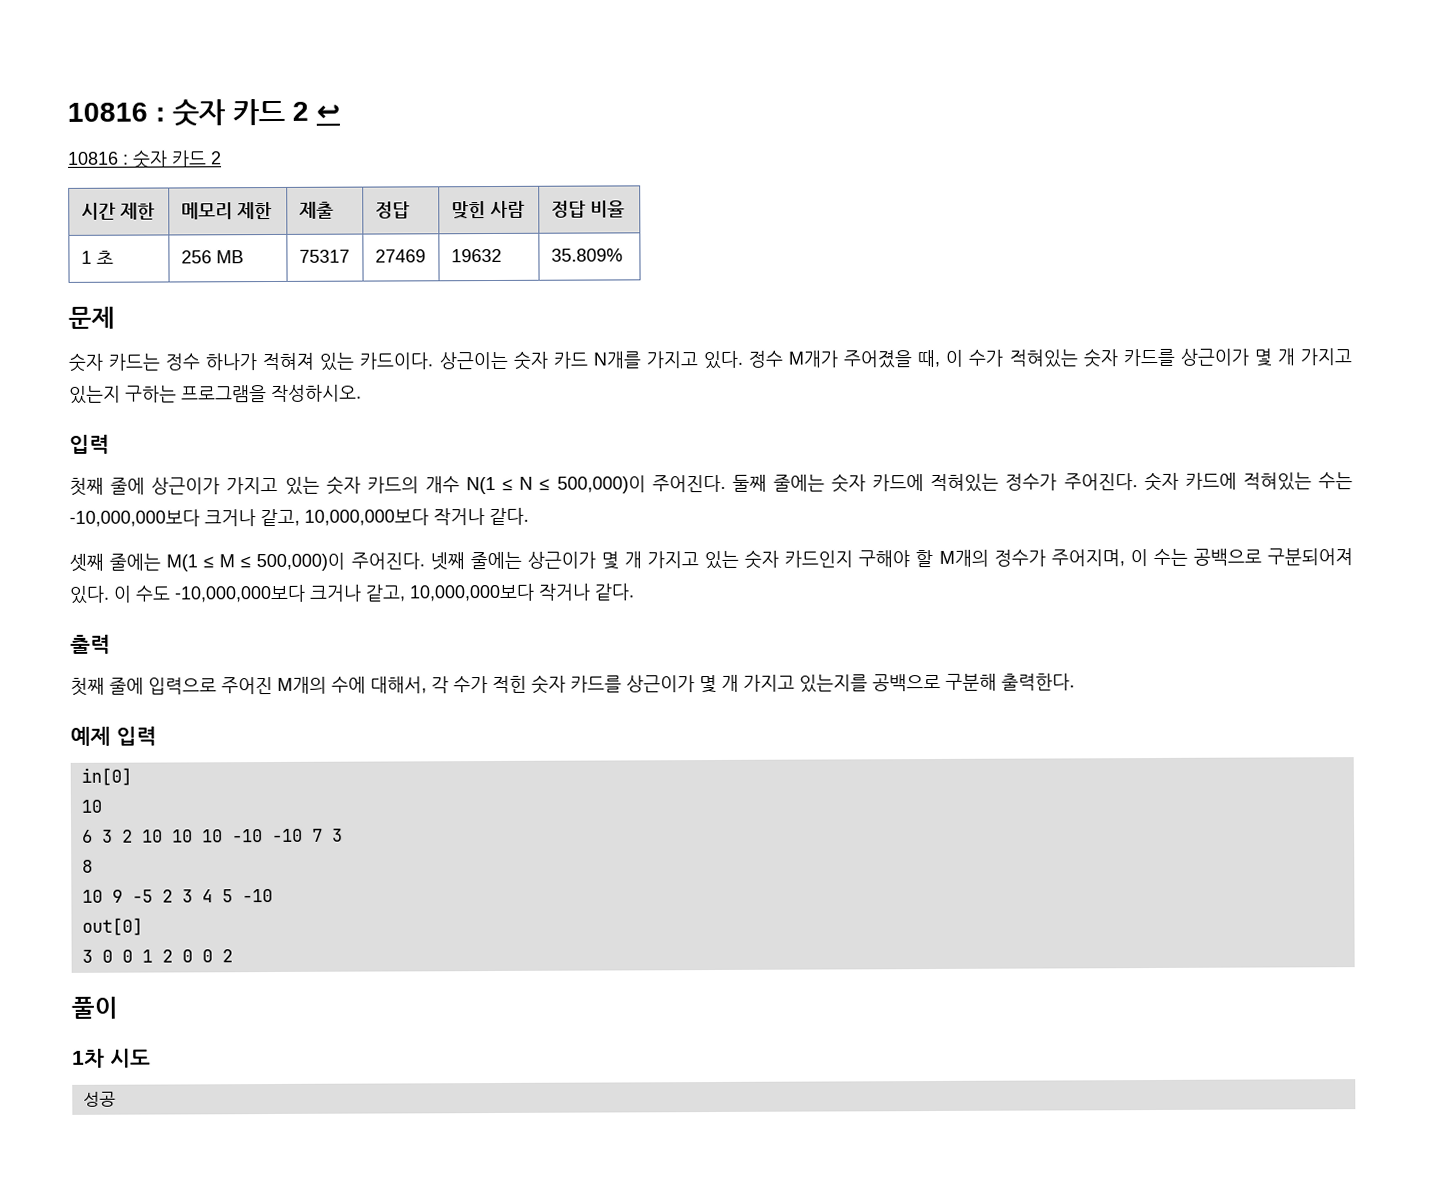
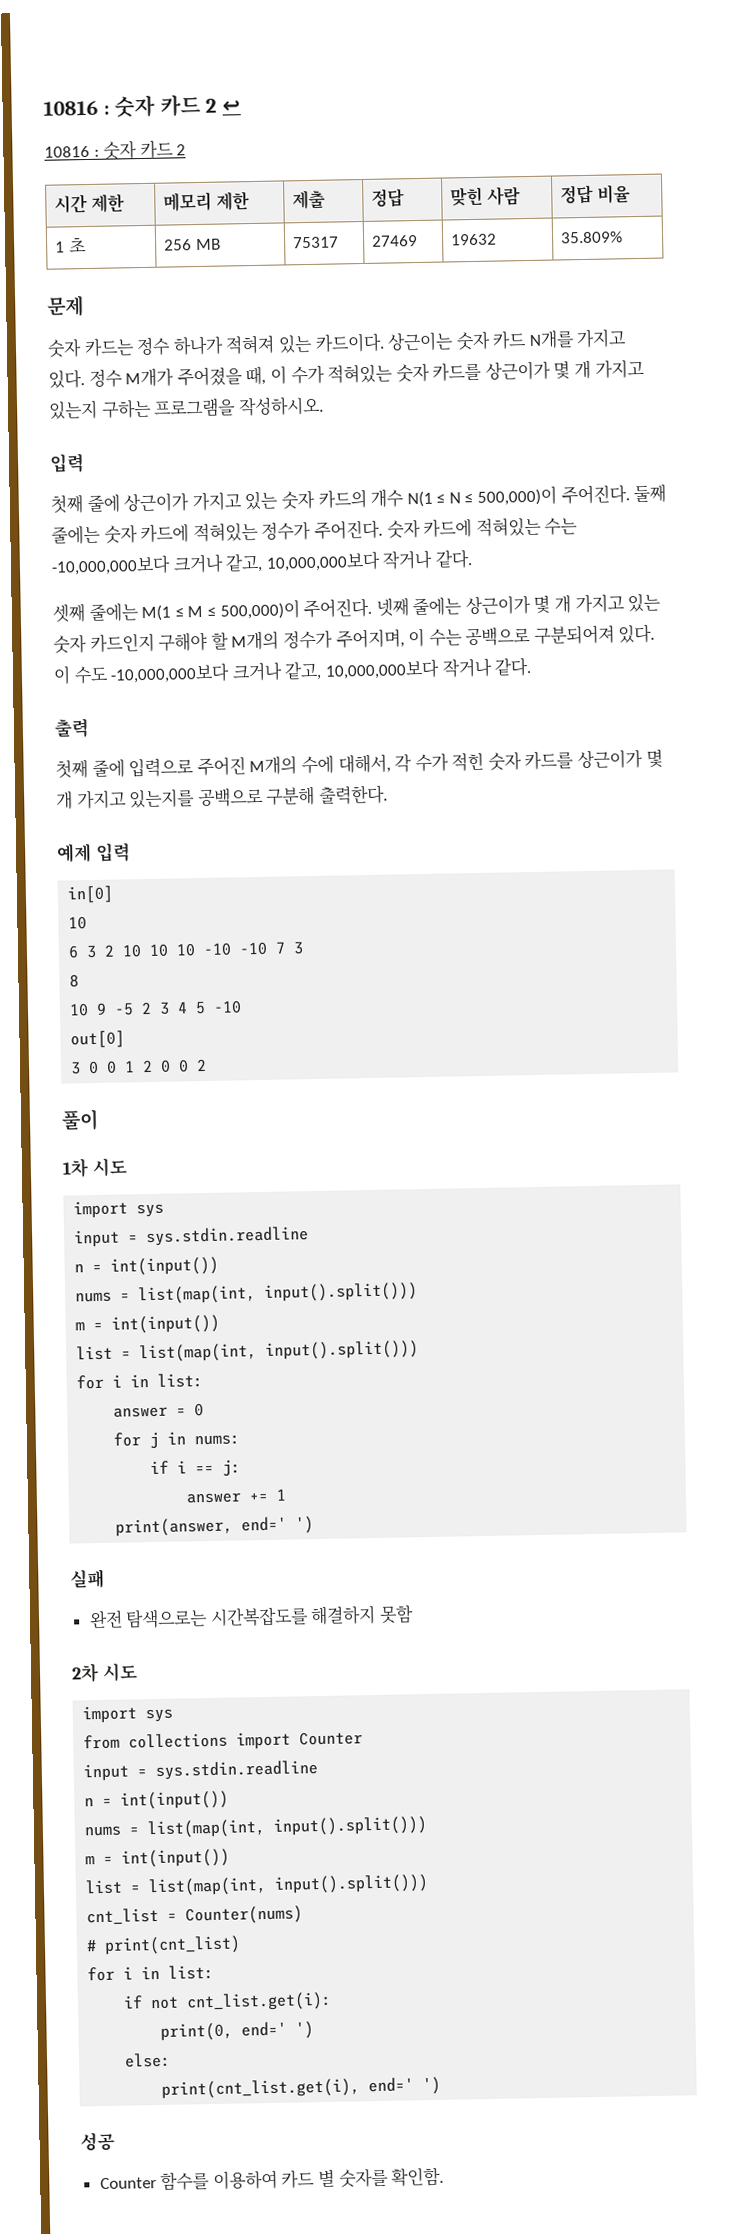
  1차 시도
+ import sys
+ input = sys.stdin.readline
+ n = int(input())
+ nums = list(map(int, input().split()))
+ m = int(input())
+ list = list(map(int, input().split()))
+ for i in list:
+ answer = 0
+ for j in nums:
+ if i == j:
+ answer += 1
+ print(answer, end=' ')
+ 실패
+ 완전 탐색으로는 시간복잡도를 해결하지 못함
+ 2차 시도
+ import sys
+ from collections import Counter
+ input = sys.stdin.readline
+ n = int(input())
+ nums = list(map(int, input().split()))
+ m = int(input())
+ list = list(map(int, input().split()))
+ cnt_list = Counter(nums)
+ # print(cnt_list)
+ for i in list:
+ if not cnt_list.get(i):
+ print(0, end=' ')
+ else:
+ print(cnt_list.get(i), end=' ')
  성공
+ Counter 함수를 이용하여 카드 별 숫자를 확인함.

